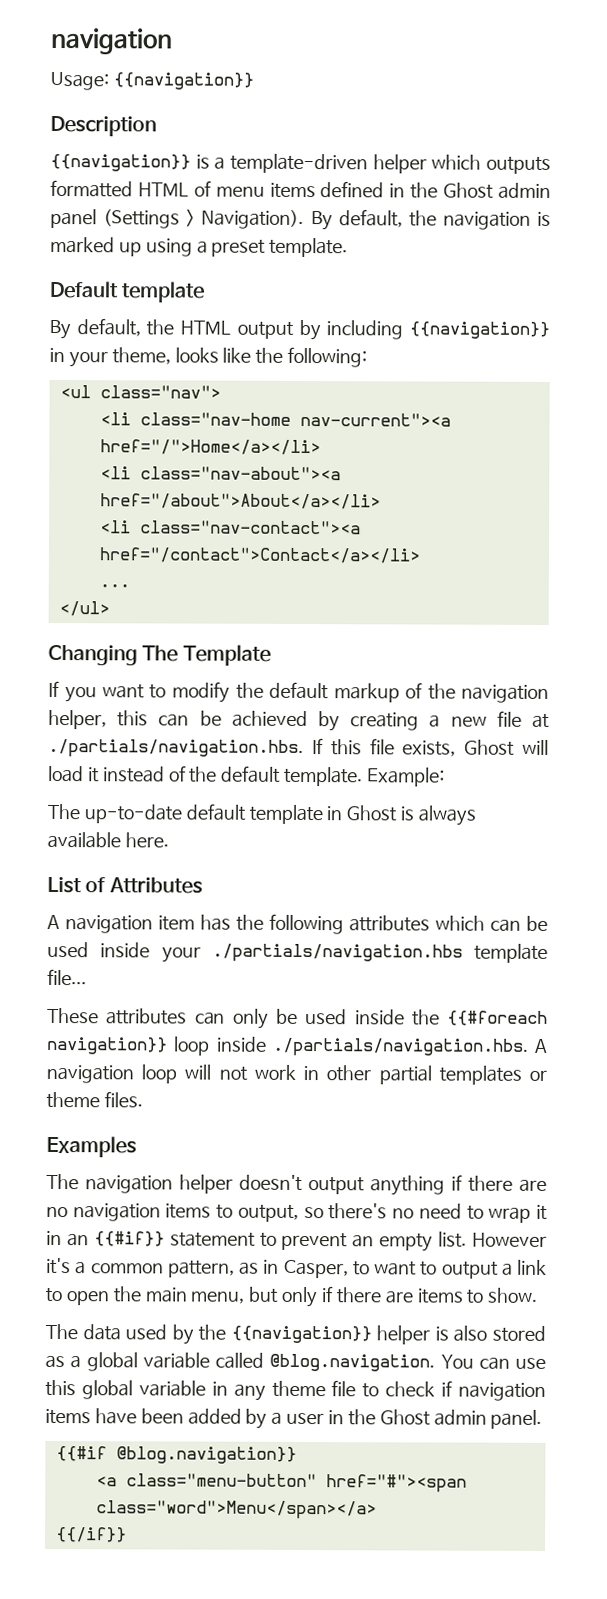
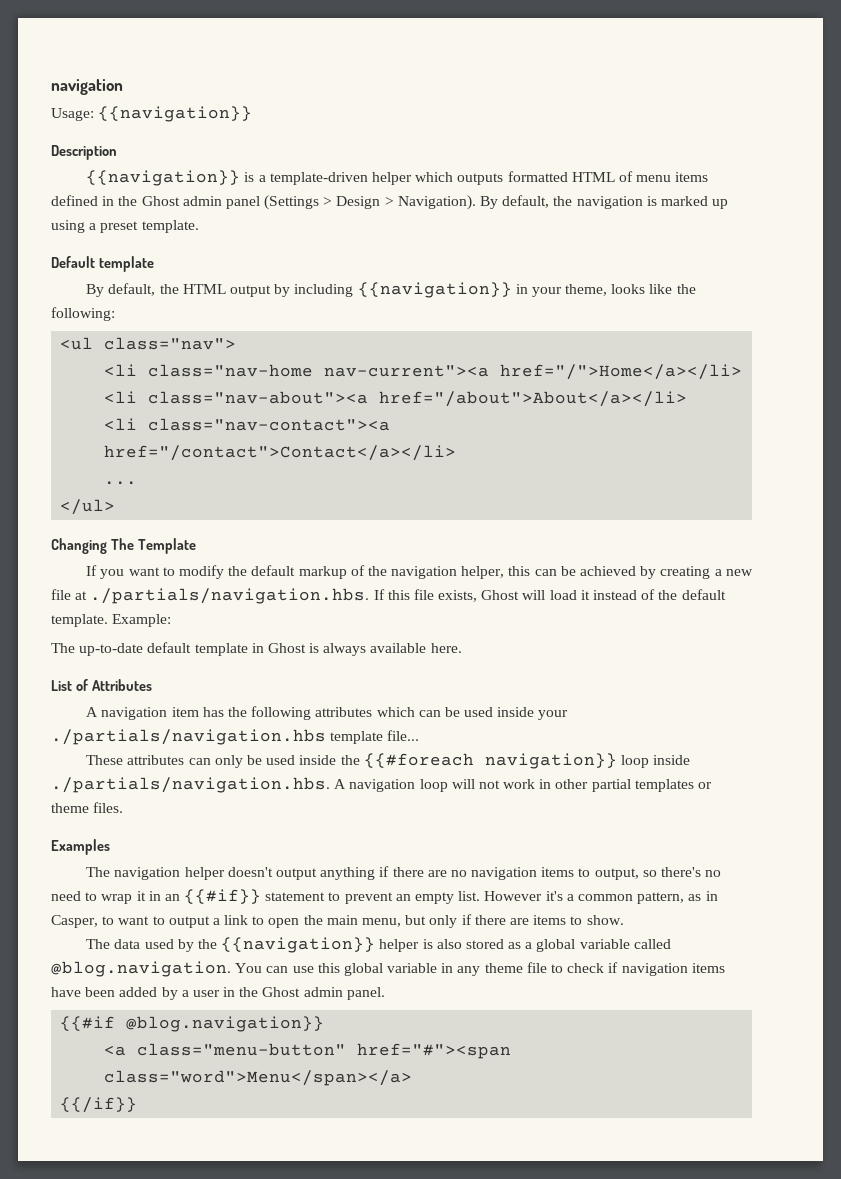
- {{navigation}} is a template-driven helper which outputs formatted HTML of menu items defined in the Ghost admin panel (Settings > Navigation).
+ {{navigation}} is a template-driven helper which outputs formatted HTML of menu items defined in the Ghost admin panel (Settings > Design > Navigation).

